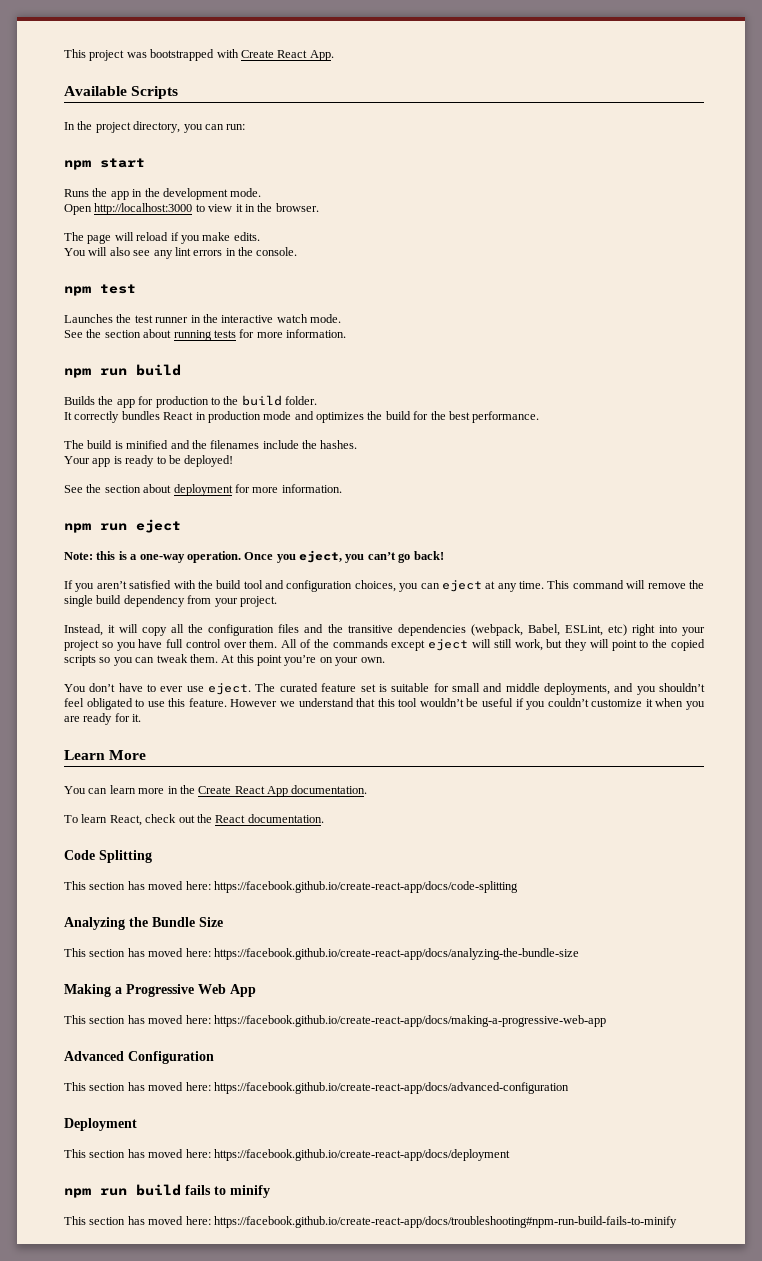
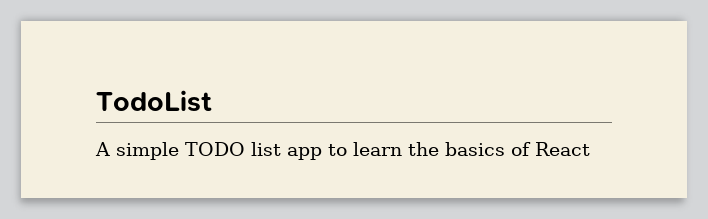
- This project was bootstrapped with Create React App.
- Available Scripts
- In the project directory, you can run:
- npm start
- Runs the app in the development mode.
- Open http://localhost:3000 to view it in the browser.
- The page will reload if you make edits.
- You will also see any lint errors in the console.
- npm test
- Launches the test runner in the interactive watch mode.
- See the section about running tests for more information.
- npm run build
- Builds the app for production to the build folder.
- It correctly bundles React in production mode and optimizes the build for the best performance.
- The build is minified and the filenames include the hashes.
- Your app is ready to be deployed!
- See the section about deployment for more information.
- npm run eject
- Note: this is a one-way operation. Once you eject, you can’t go back!
- If you aren’t satisfied with the build tool and configuration choices, you can eject at any time. This command will remove the single build dependency from your project.
- Instead, it will copy all the configuration files and the transitive dependencies (webpack, Babel, ESLint, etc) right into your project so you have full control over them. All of the commands except eject will still work, but they will point to the copied scripts so you can tweak them. At this point you’re on your own.
- You don’t have to ever use eject. The curated feature set is suitable for small and middle deployments, and you shouldn’t feel obligated to use this feature. However we understand that this tool wouldn’t be useful if you couldn’t customize it when you are ready for it.
- Learn More
- You can learn more in the Create React App documentation.
- To learn React, check out the React documentation.
- Code Splitting
- This section has moved here: https://facebook.github.io/create-react-app/docs/code-splitting
- Analyzing the Bundle Size
- This section has moved here: https://facebook.github.io/create-react-app/docs/analyzing-the-bundle-size
- Making a Progressive Web App
- This section has moved here: https://facebook.github.io/create-react-app/docs/making-a-progressive-web-app
- Advanced Configuration
- This section has moved here: https://facebook.github.io/create-react-app/docs/advanced-configuration
- Deployment
- This section has moved here: https://facebook.github.io/create-react-app/docs/deployment
- npm run build fails to minify
- This section has moved here: https://facebook.github.io/create-react-app/docs/troubleshooting#npm-run-build-fails-to-minify
+ TodoList
+ A simple TODO list app to learn the basics of React

